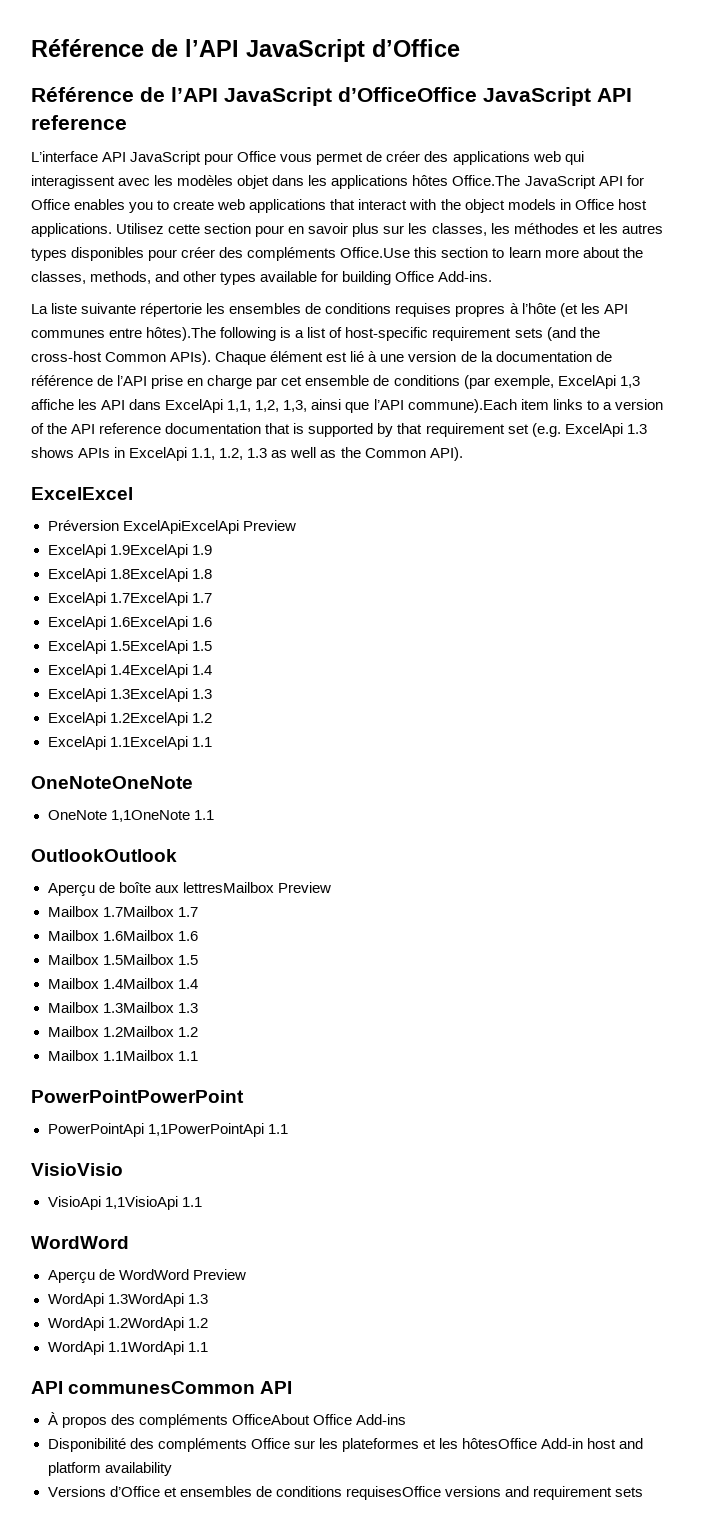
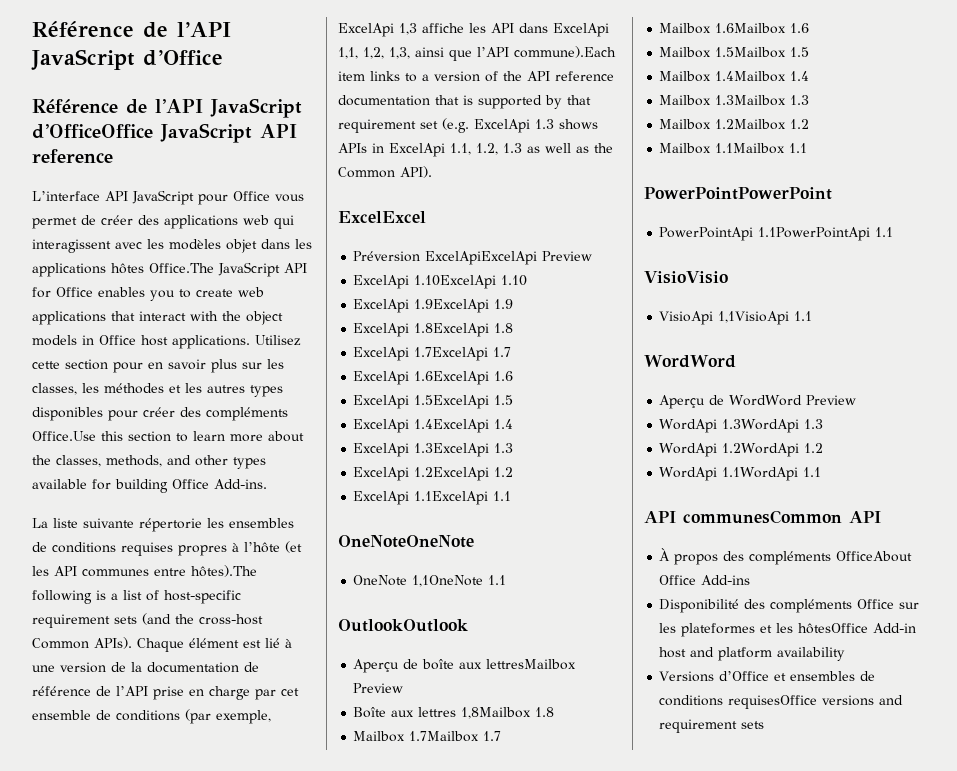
+ ExcelApi 1.10ExcelApi 1.10
+ Boîte aux lettres 1,8Mailbox 1.8
- PowerPointApi 1,1PowerPointApi 1.1
+ PowerPointApi 1.1PowerPointApi 1.1

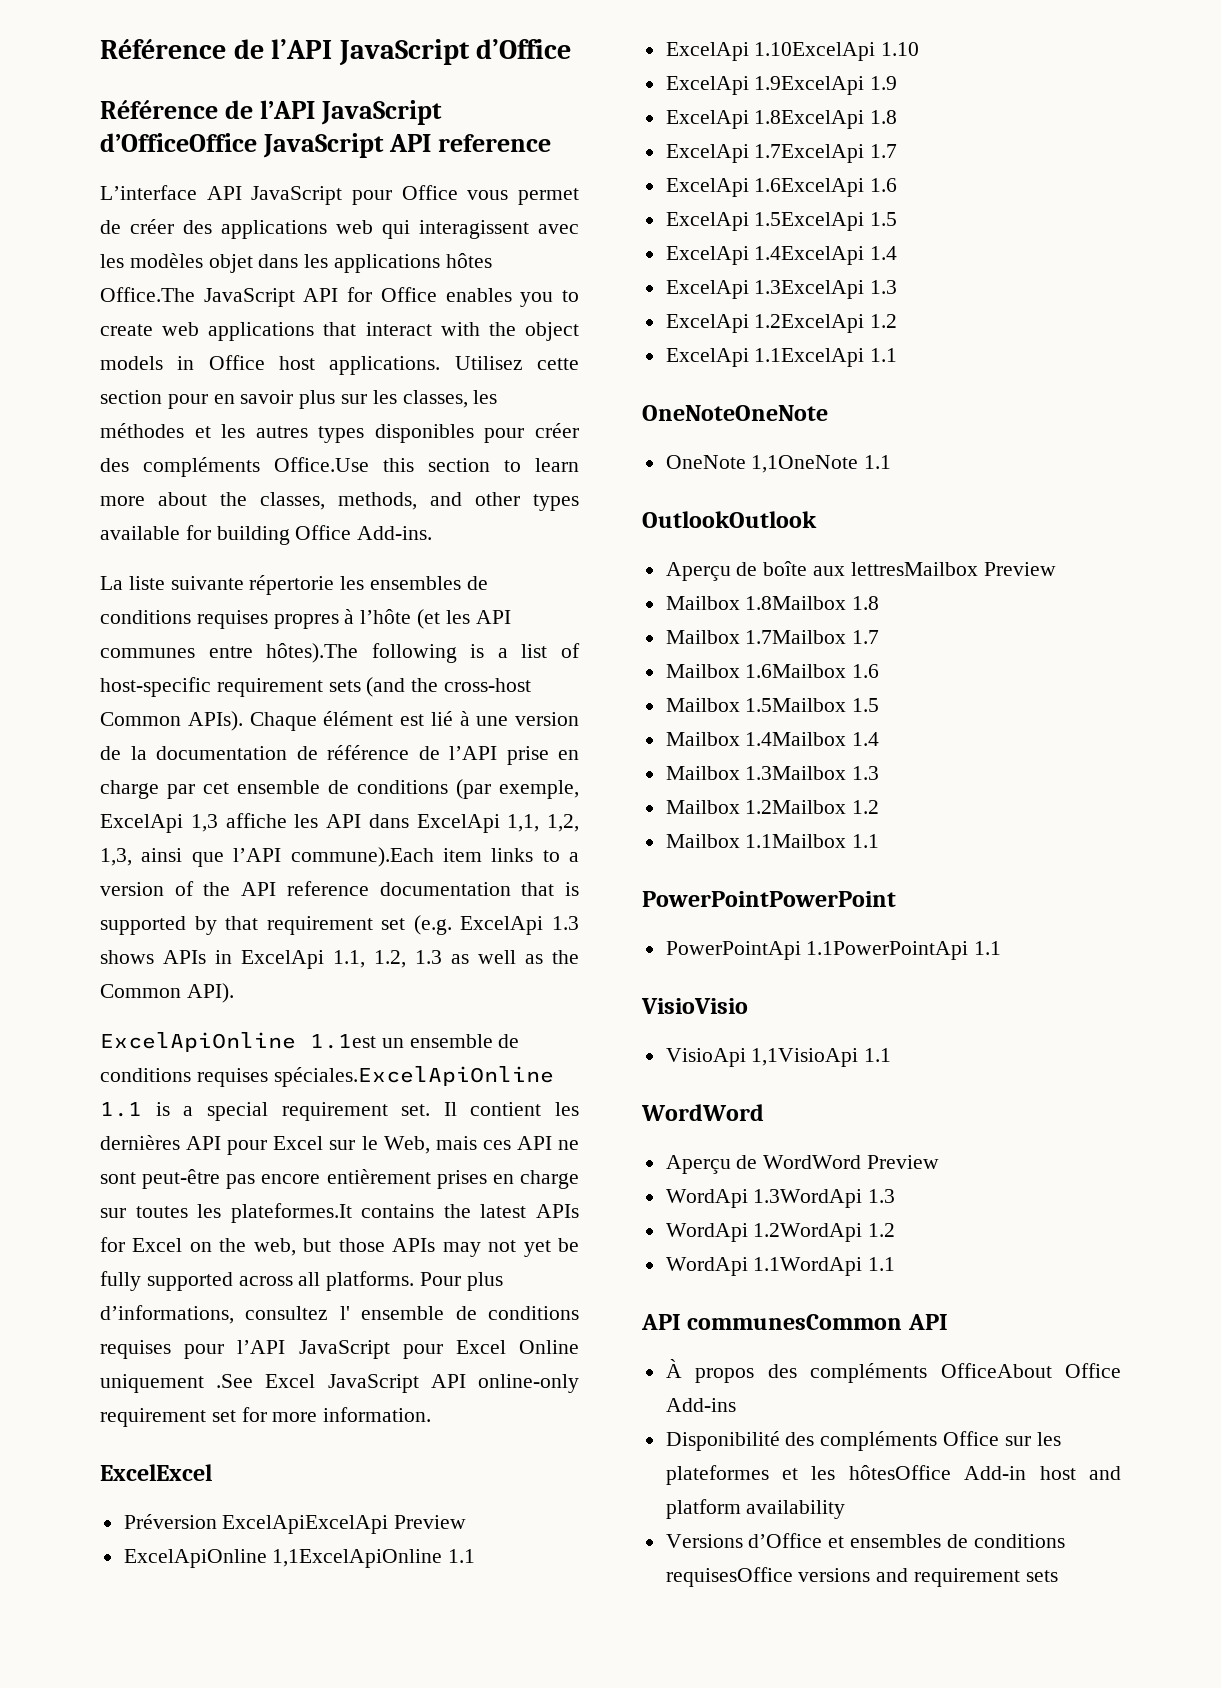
+ ExcelApiOnline 1.1est un ensemble de conditions requises spéciales.ExcelApiOnline 1.1 is a special requirement set. Il contient les dernières API pour Excel sur le Web, mais ces API ne sont peut-être pas encore entièrement prises en charge sur toutes les plateformes.It contains the latest APIs for Excel on the web, but those APIs may not yet be fully supported across all platforms. Pour plus d’informations, consultez l' ensemble de conditions requises pour l’API JavaScript pour Excel Online uniquement .See Excel JavaScript API online-only requirement set for more information.
+ ExcelApiOnline 1,1ExcelApiOnline 1.1
- Boîte aux lettres 1,8Mailbox 1.8
+ Mailbox 1.8Mailbox 1.8

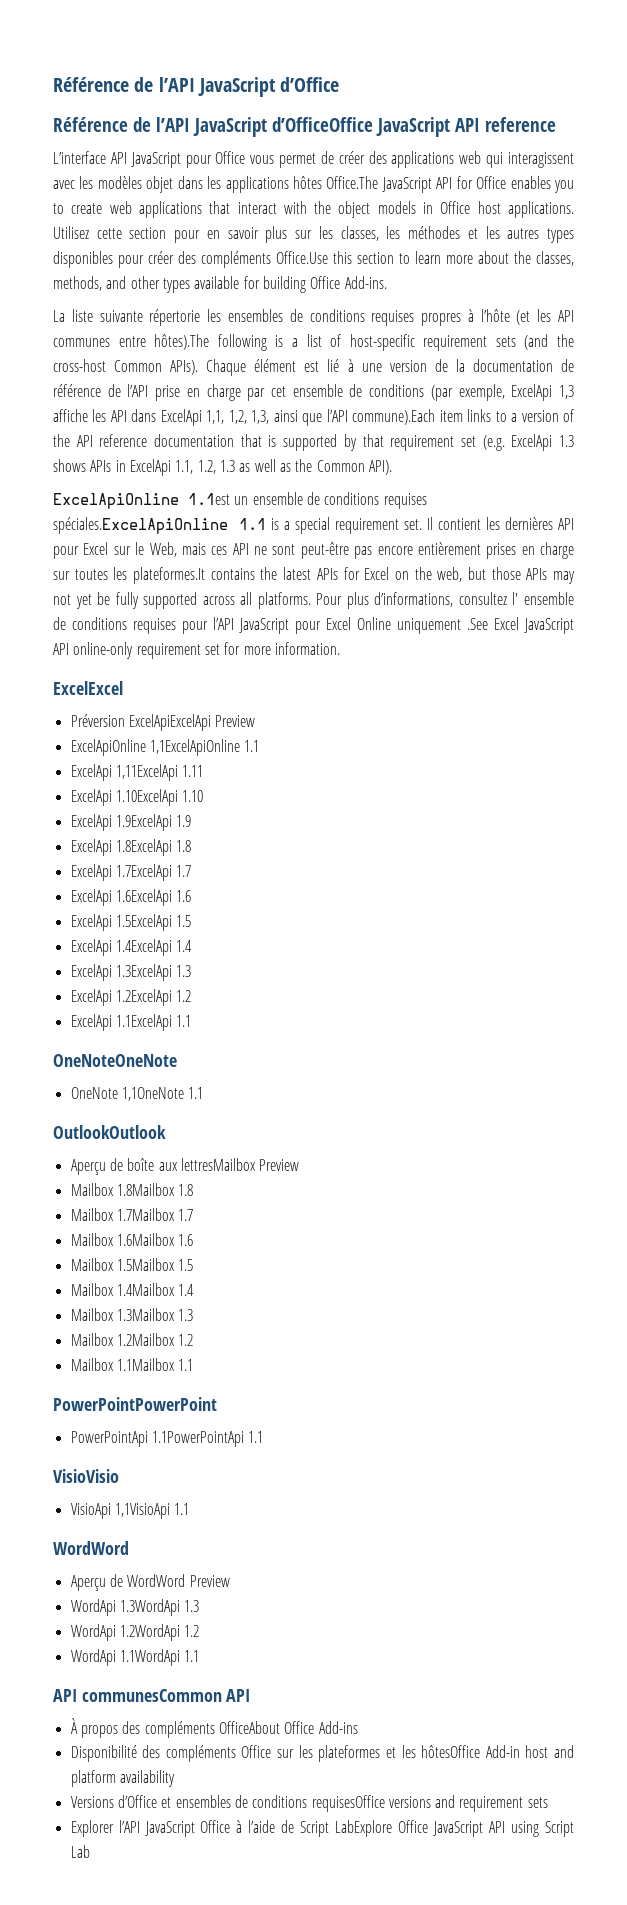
+ ExcelApi 1,11ExcelApi 1.11
+ Explorer l’API JavaScript Office à l’aide de Script LabExplore Office JavaScript API using Script Lab

